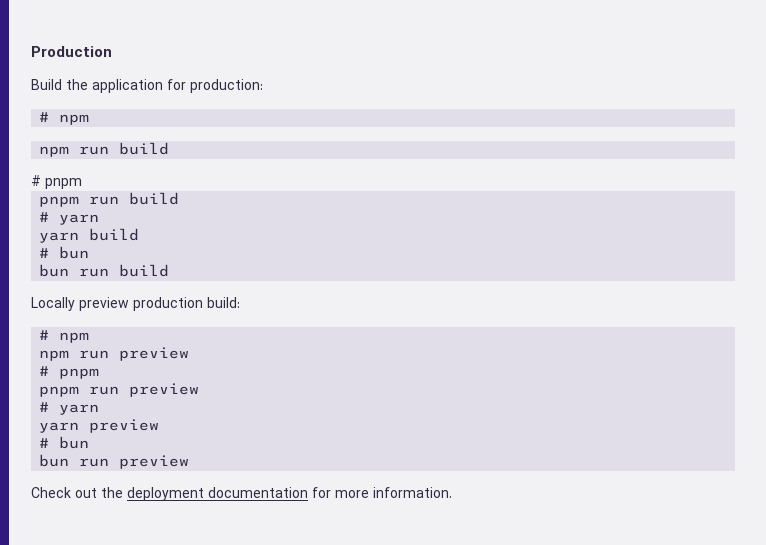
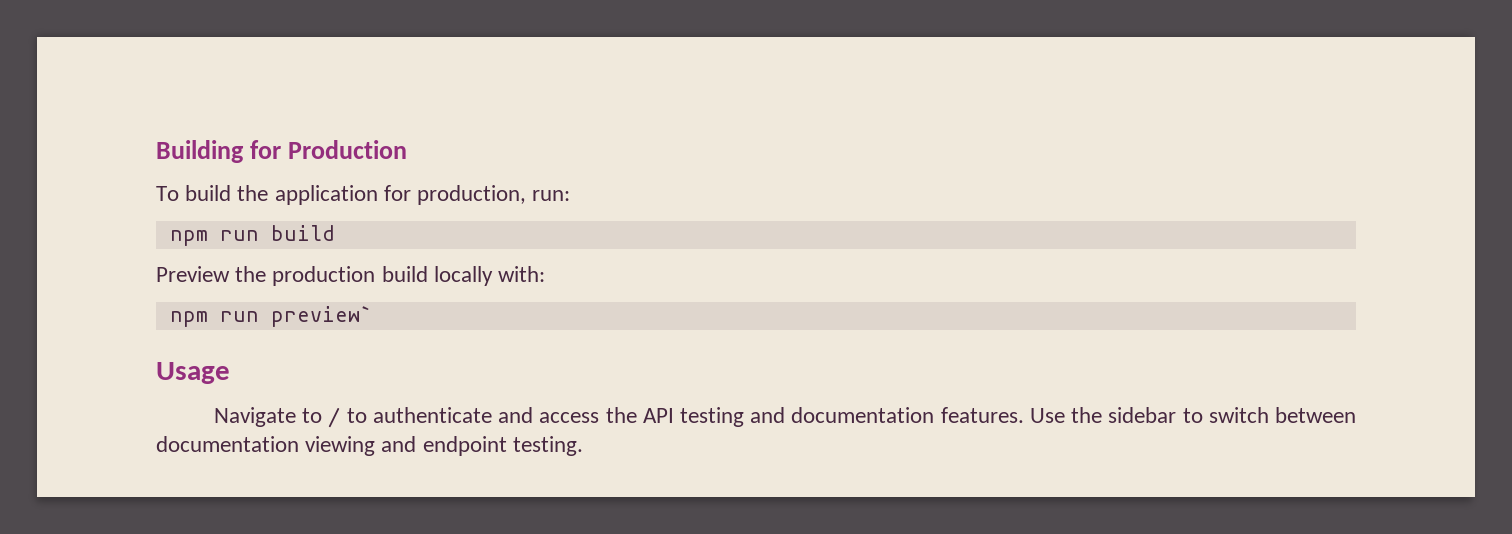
- Production
+ Building for Production
- Build the application for production:
- # npm
+ To build the application for production, run:
  npm run build
- # pnpm
- pnpm run build
- # yarn
- yarn build
- # bun
- bun run build
- Locally preview production build:
- # npm
- npm run preview
- # pnpm
- pnpm run preview
- # yarn
- yarn preview
- # bun
- bun run preview
- Check out the deployment documentation for more information.
+ Preview the production build locally with:
+ npm run preview`
+ Usage
+ Navigate to / to authenticate and access the API testing and documentation features. Use the sidebar to switch between documentation viewing and endpoint testing.

